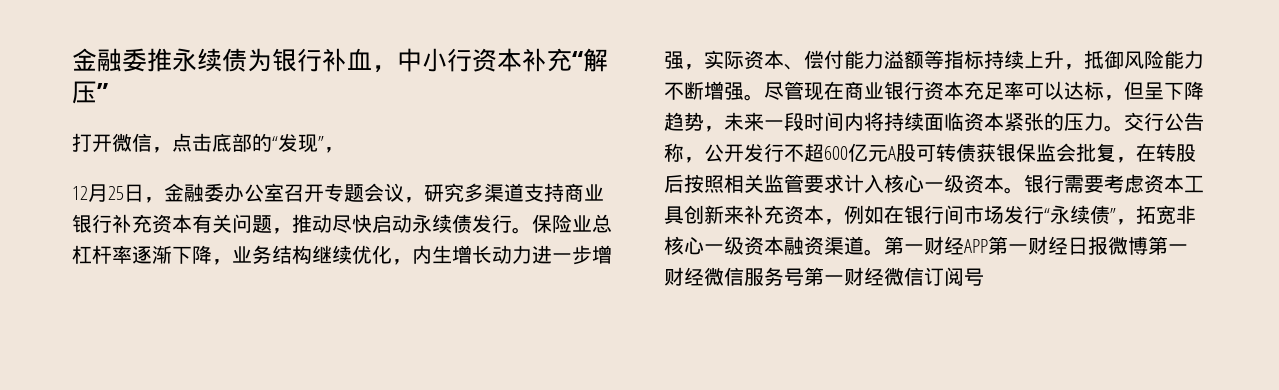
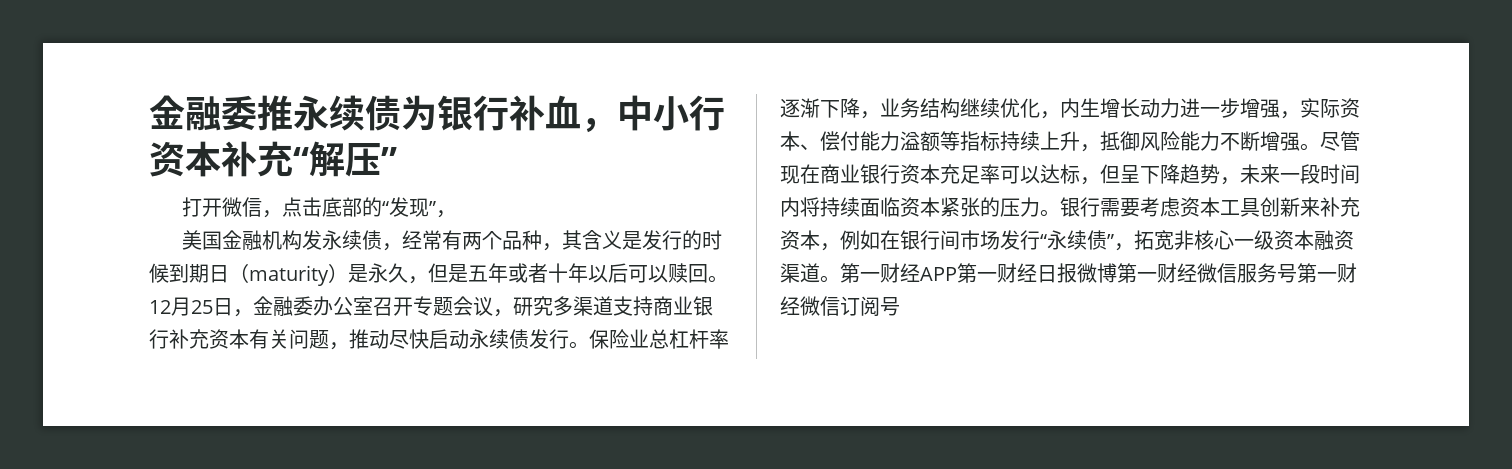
+ 美国金融机构发永续债，经常有两个品种，其含义是发行的时候到期日（maturity）是永久，但是五年或者十年以后可以赎回。
- 交行公告称，公开发行不超600亿元A股可转债获银保监会批复，在转股后按照相关监管要求计入核心一级资本。

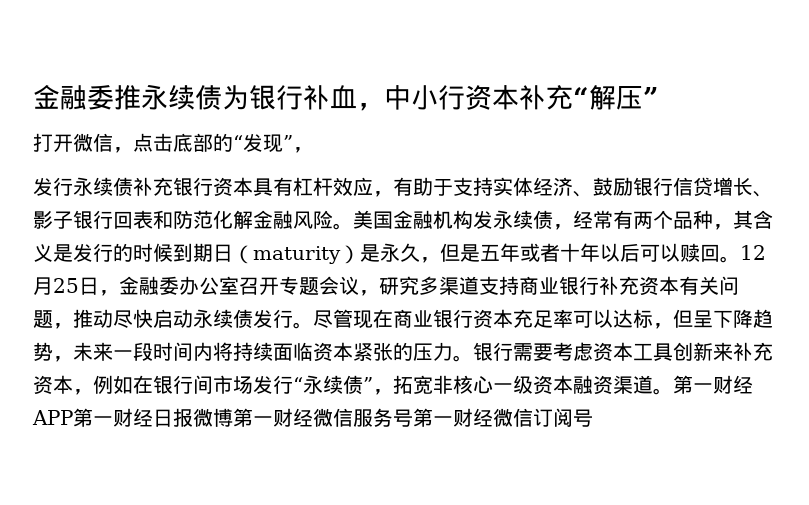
+ 发行永续债补充银行资本具有杠杆效应，有助于支持实体经济、鼓励银行信贷增长、影子银行回表和防范化解金融风险。
- 保险业总杠杆率逐渐下降，业务结构继续优化，内生增长动力进一步增强，实际资本、偿付能力溢额等指标持续上升，抵御风险能力不断增强。

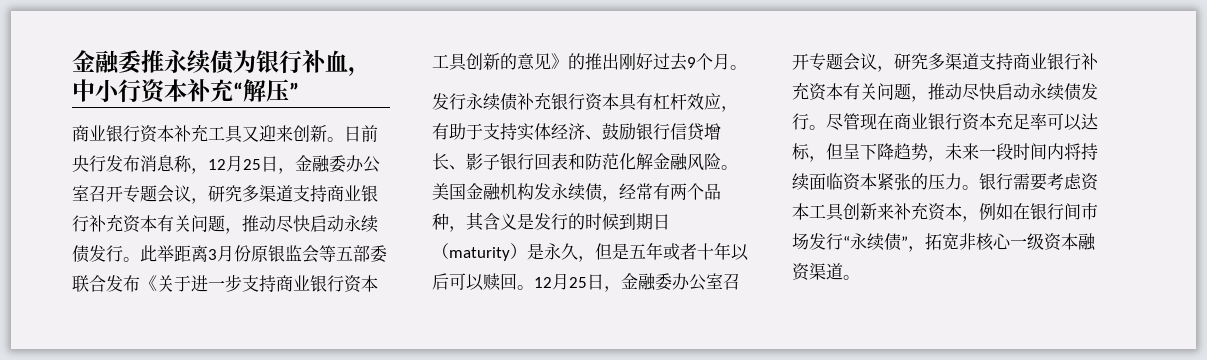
- 打开微信，点击底部的“发现”，
+ 商业银行资本补充工具又迎来创新。日前央行发布消息称，12月25日，金融委办公室召开专题会议，研究多渠道支持商业银行补充资本有关问题，推动尽快启动永续债发行。此举距离3月份原银监会等五部委联合发布《关于进一步支持商业银行资本工具创新的意见》的推出刚好过去9个月。
- 第一财经APP第一财经日报微博第一财经微信服务号第一财经微信订阅号

